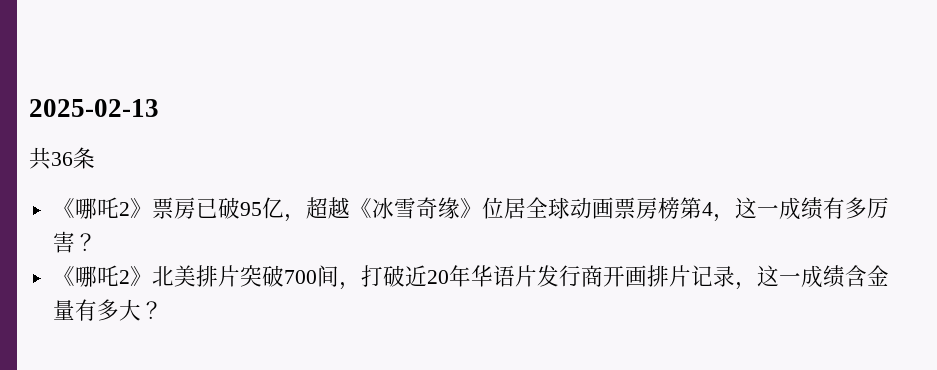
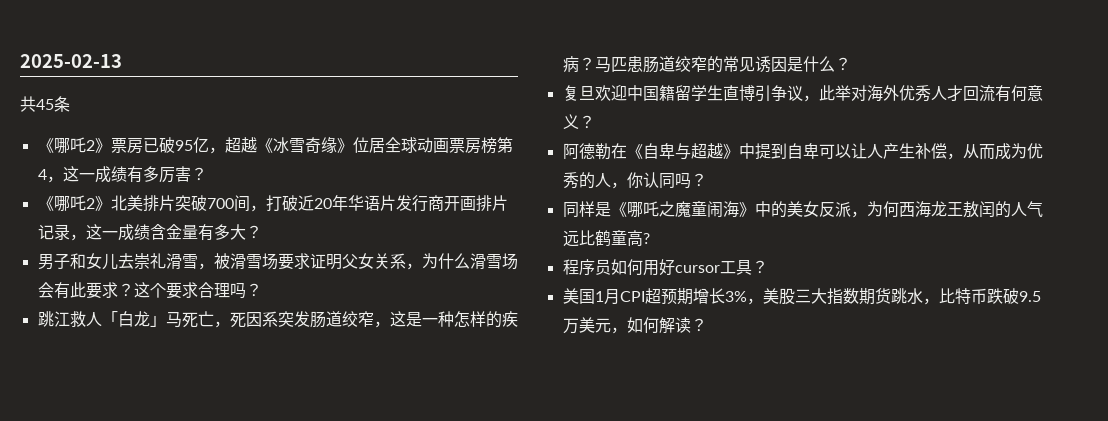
- 共36条
+ 共45条
+ 男子和女儿去崇礼滑雪，被滑雪场要求证明父女关系，为什么滑雪场会有此要求？这个要求合理吗？
+ 跳江救人「白龙」马死亡，死因系突发肠道绞窄，这是一种怎样的疾病？马匹患肠道绞窄的常见诱因是什么？
+ 复旦欢迎中国籍留学生直博引争议，此举对海外优秀人才回流有何意义？
+ 阿德勒在《自卑与超越》中提到自卑可以让人产生补偿，从而成为优秀的人，你认同吗？
+ 同样是《哪吒之魔童闹海》中的美女反派，为何西海龙王敖闰的人气远比鹤童高?
+ 程序员如何用好cursor工具？
+ 美国1月CPI超预期增长3%，美股三大指数期货跳水，比特币跌破9.5万美元，如何解读？

